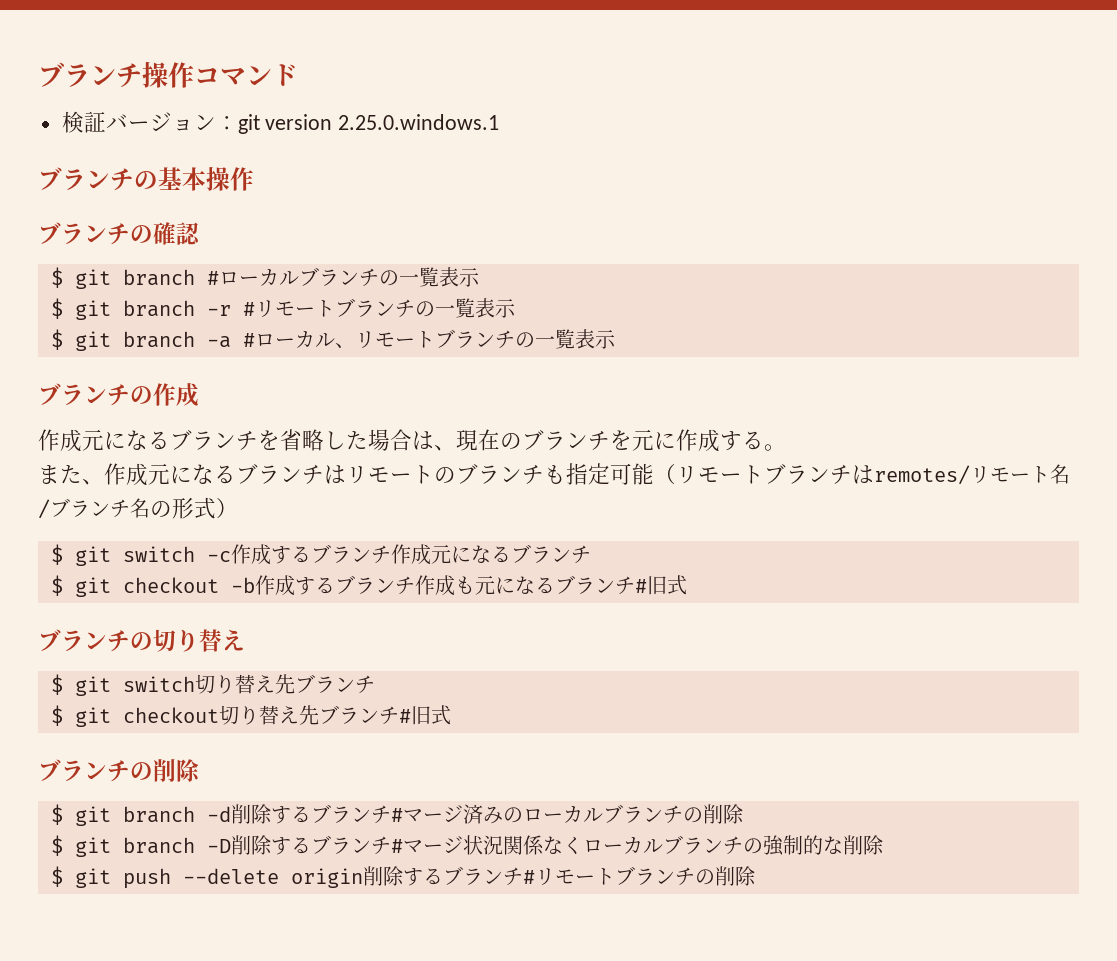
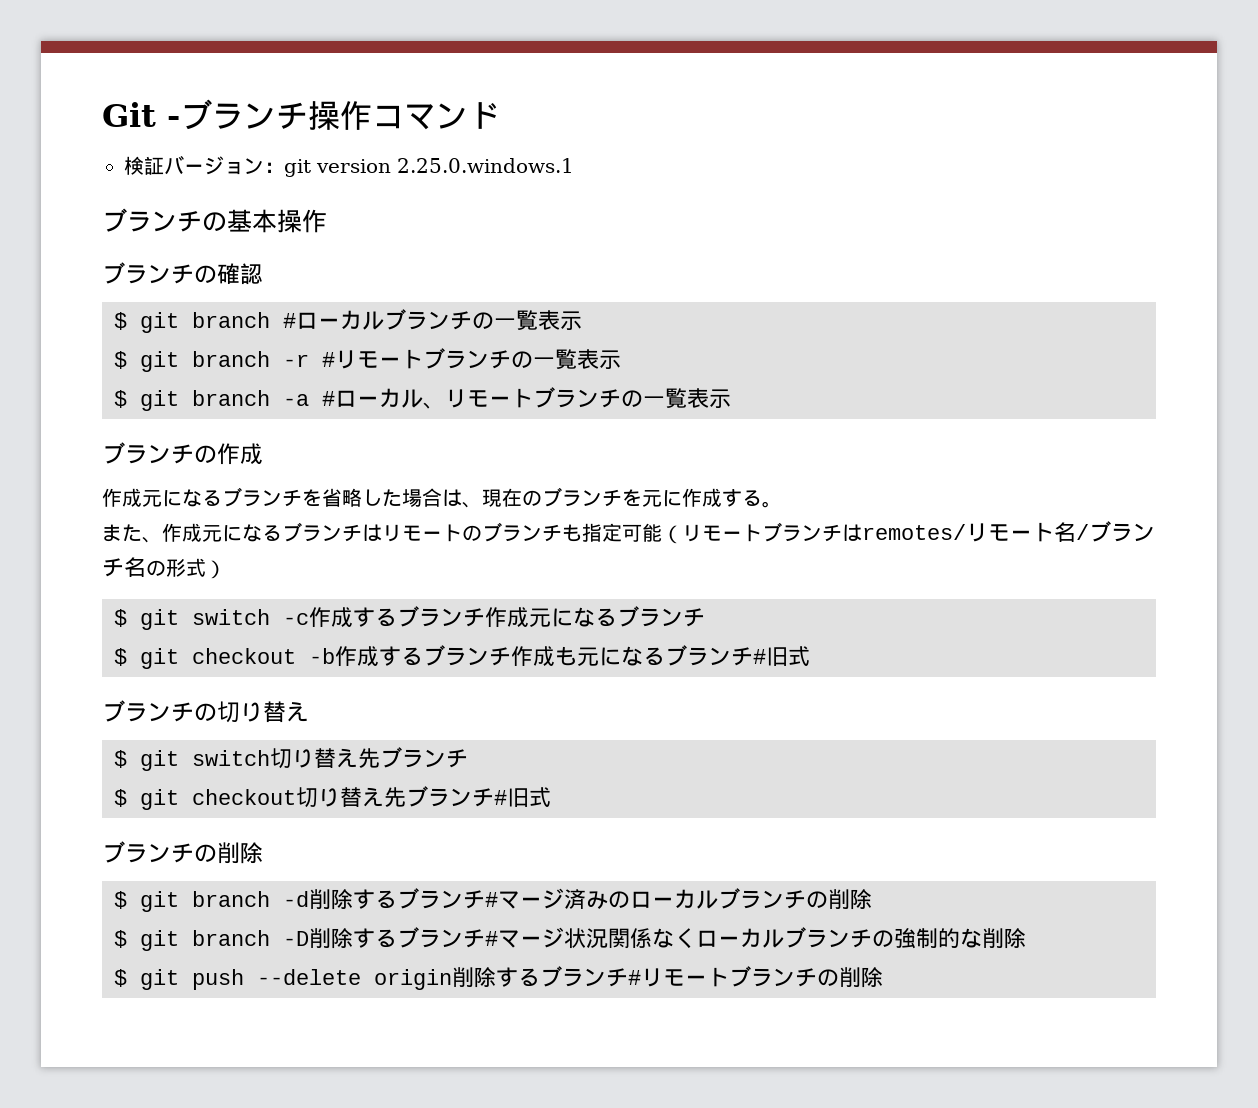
- ブランチ操作コマンド
+ Git -ブランチ操作コマンド

